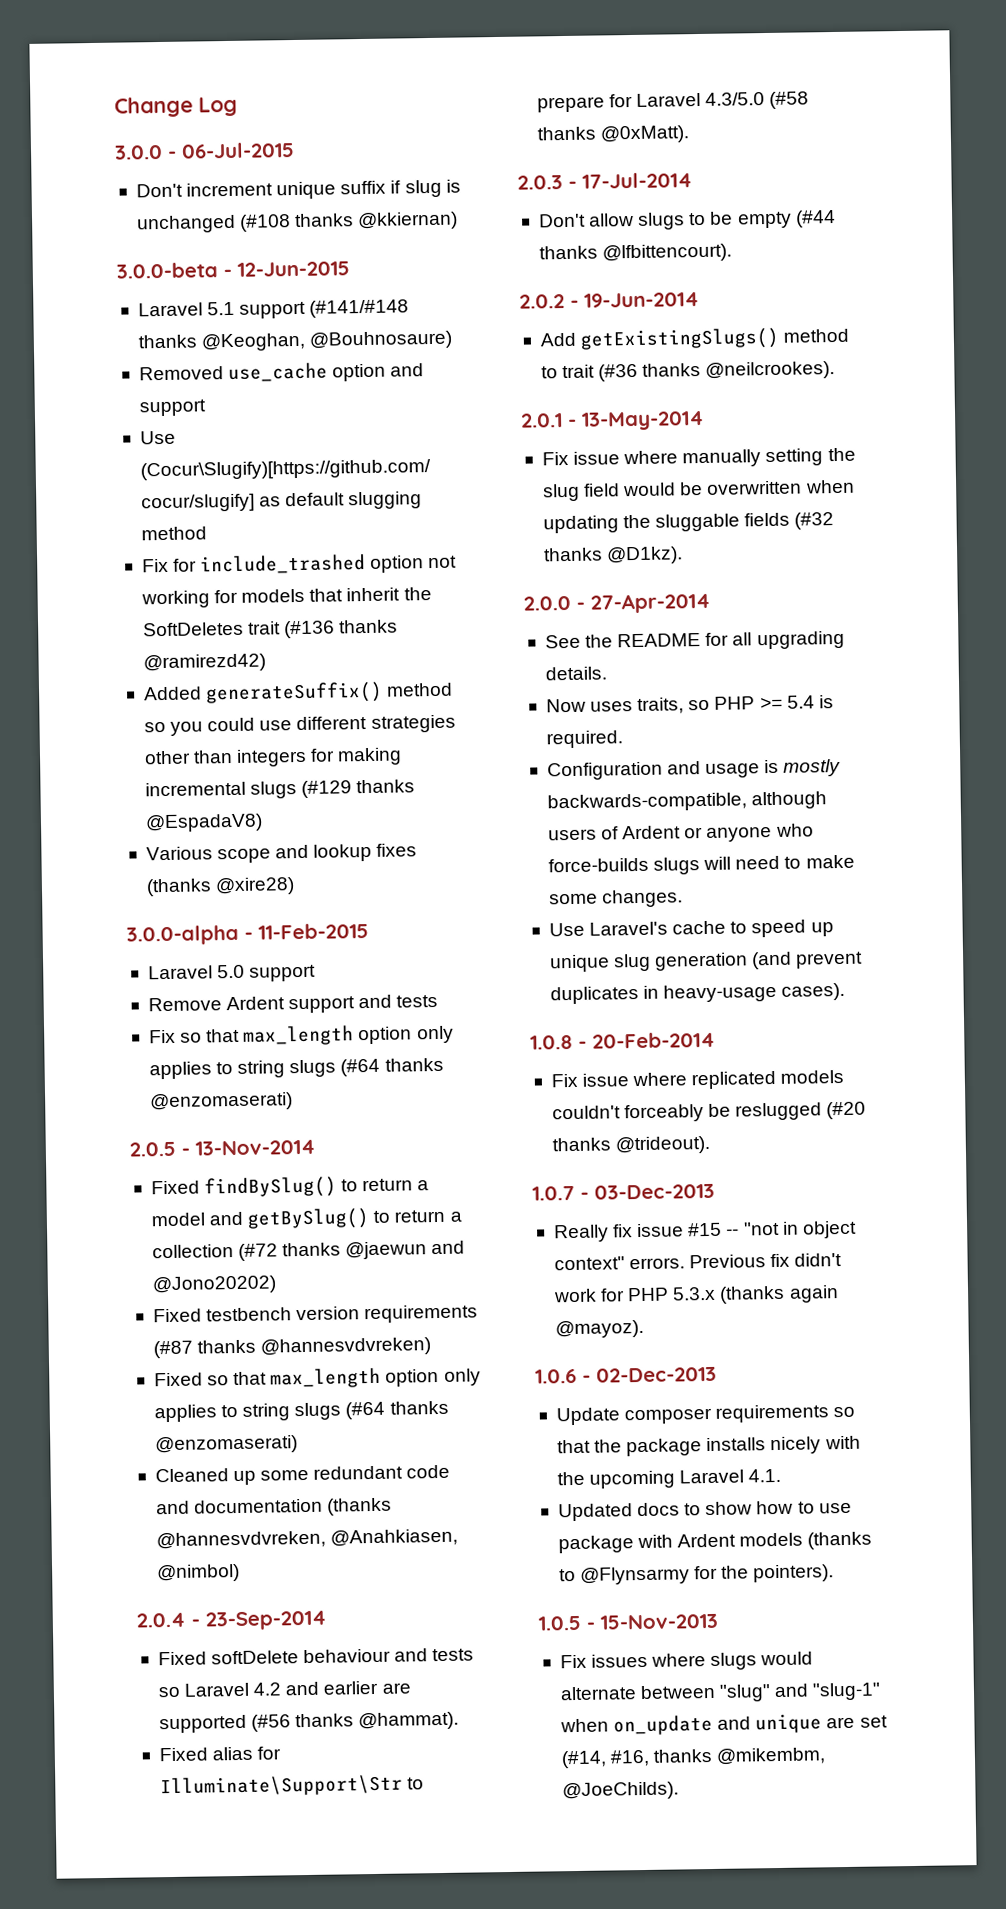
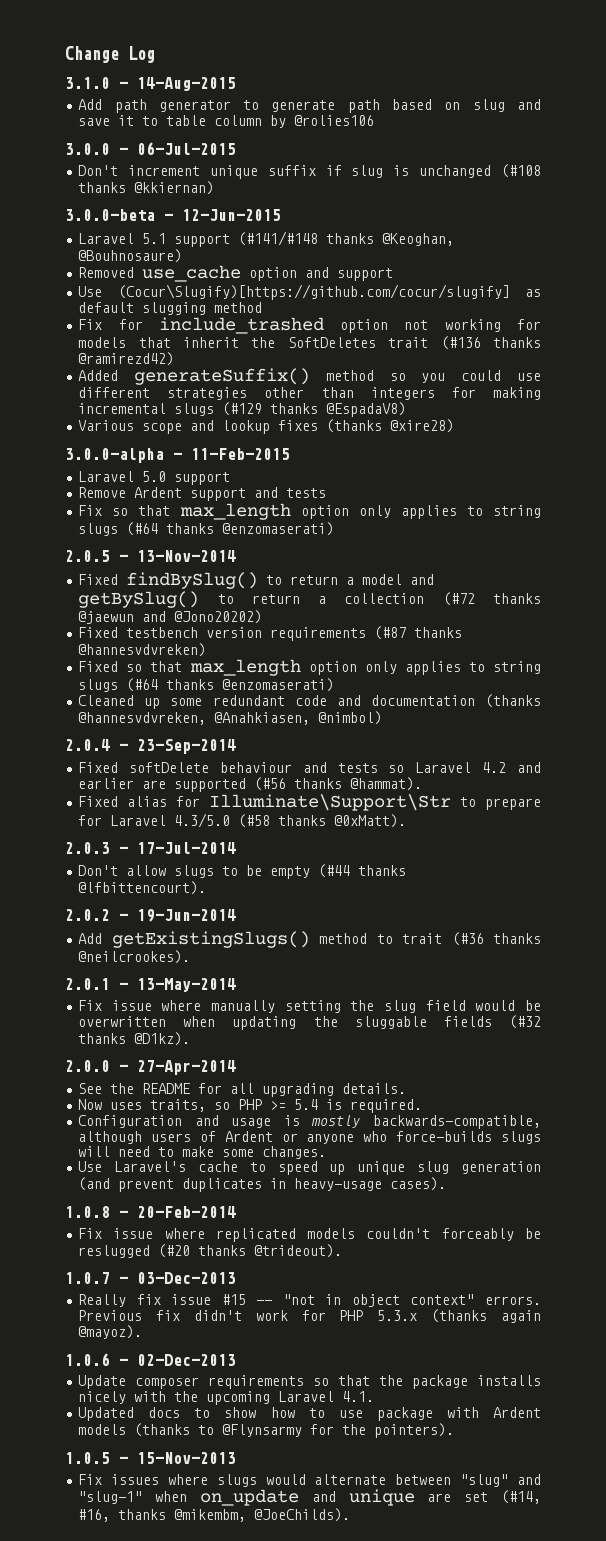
+ 3.1.0 - 14-Aug-2015
+ Add path generator to generate path based on slug and save it to table column by @rolies106

